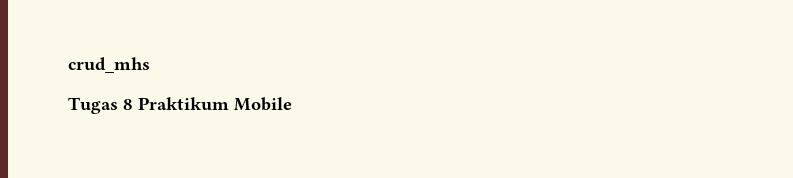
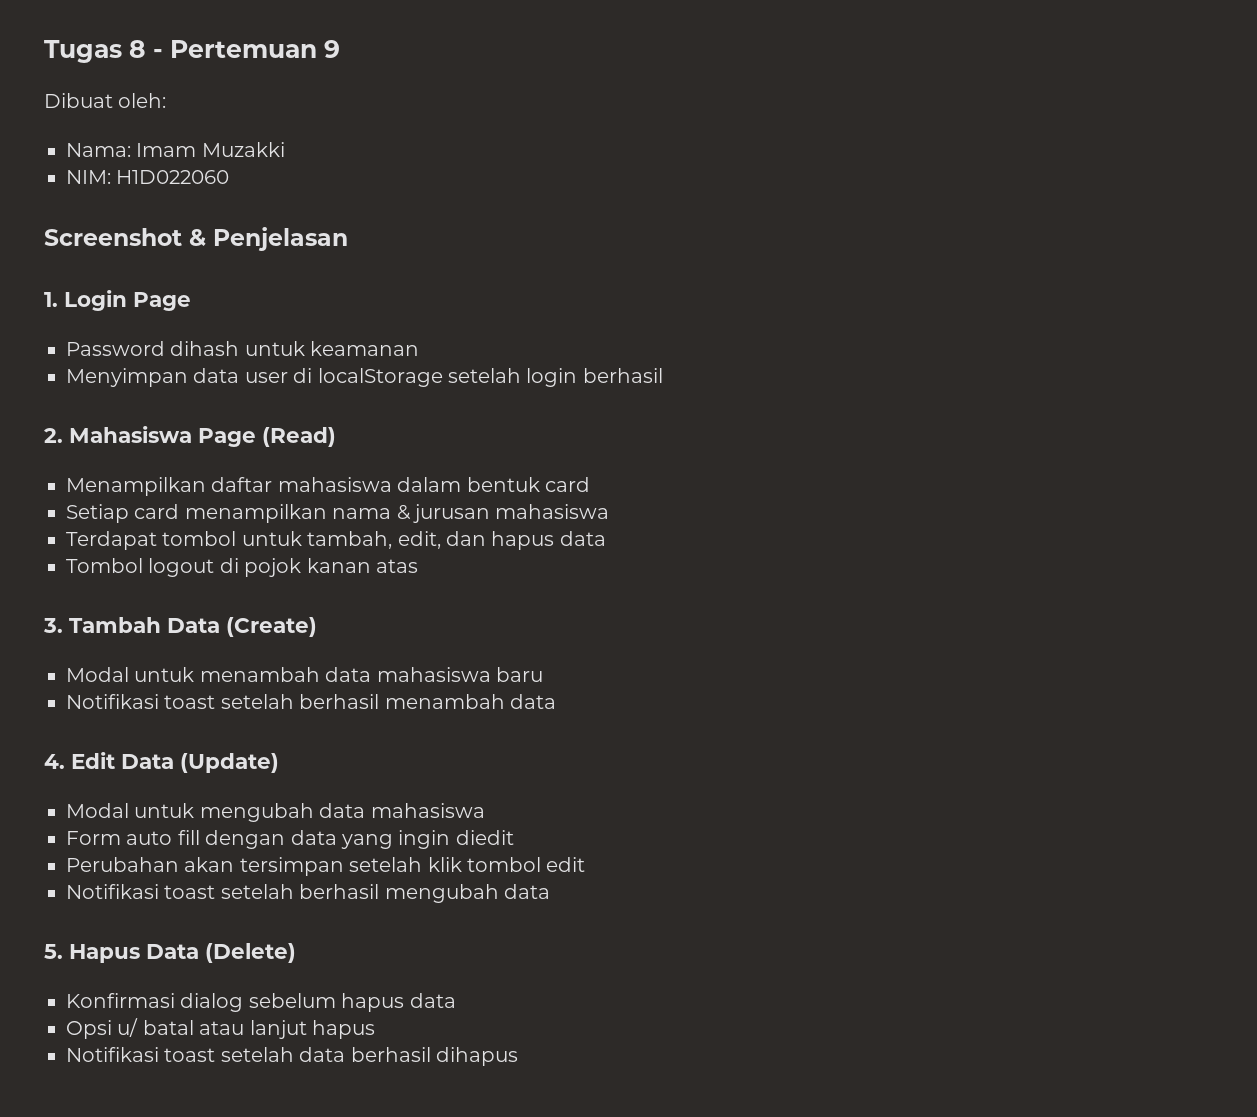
- crud_mhs
- Tugas 8 Praktikum Mobile
+ Tugas 8 - Pertemuan 9
+ Dibuat oleh:
+ Nama: Imam Muzakki
+ NIM: H1D022060
+ Screenshot & Penjelasan
+ 1. Login Page
+ Password dihash untuk keamanan
+ Menyimpan data user di localStorage setelah login berhasil
+ 2. Mahasiswa Page (Read)
+ Menampilkan daftar mahasiswa dalam bentuk card
+ Setiap card menampilkan nama & jurusan mahasiswa
+ Terdapat tombol untuk tambah, edit, dan hapus data
+ Tombol logout di pojok kanan atas
+ 3. Tambah Data (Create)
+ Modal untuk menambah data mahasiswa baru
+ Notifikasi toast setelah berhasil menambah data
+ 4. Edit Data (Update)
+ Modal untuk mengubah data mahasiswa
+ Form auto fill dengan data yang ingin diedit
+ Perubahan akan tersimpan setelah klik tombol edit
+ Notifikasi toast setelah berhasil mengubah data
+ 5. Hapus Data (Delete)
+ Konfirmasi dialog sebelum hapus data
+ Opsi u/ batal atau lanjut hapus
+ Notifikasi toast setelah data berhasil dihapus

